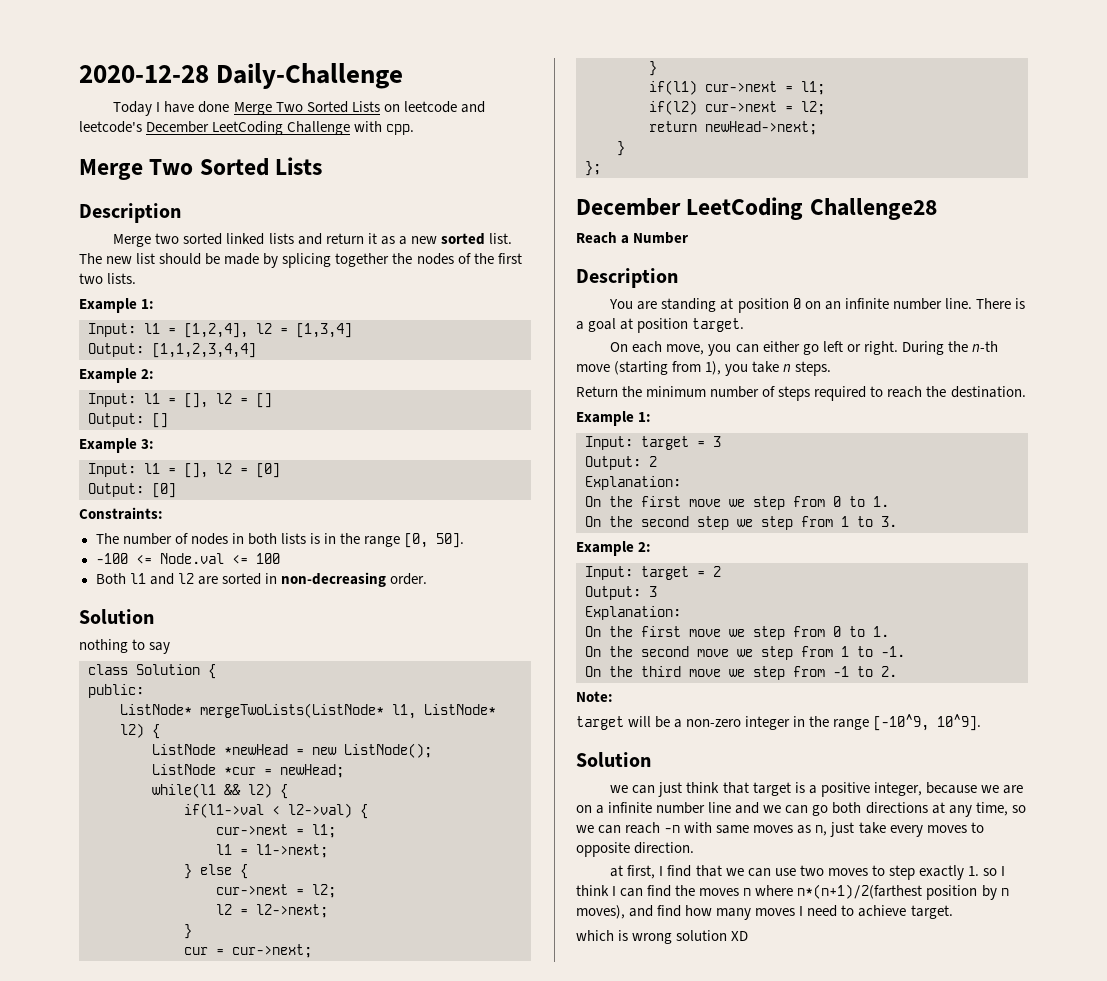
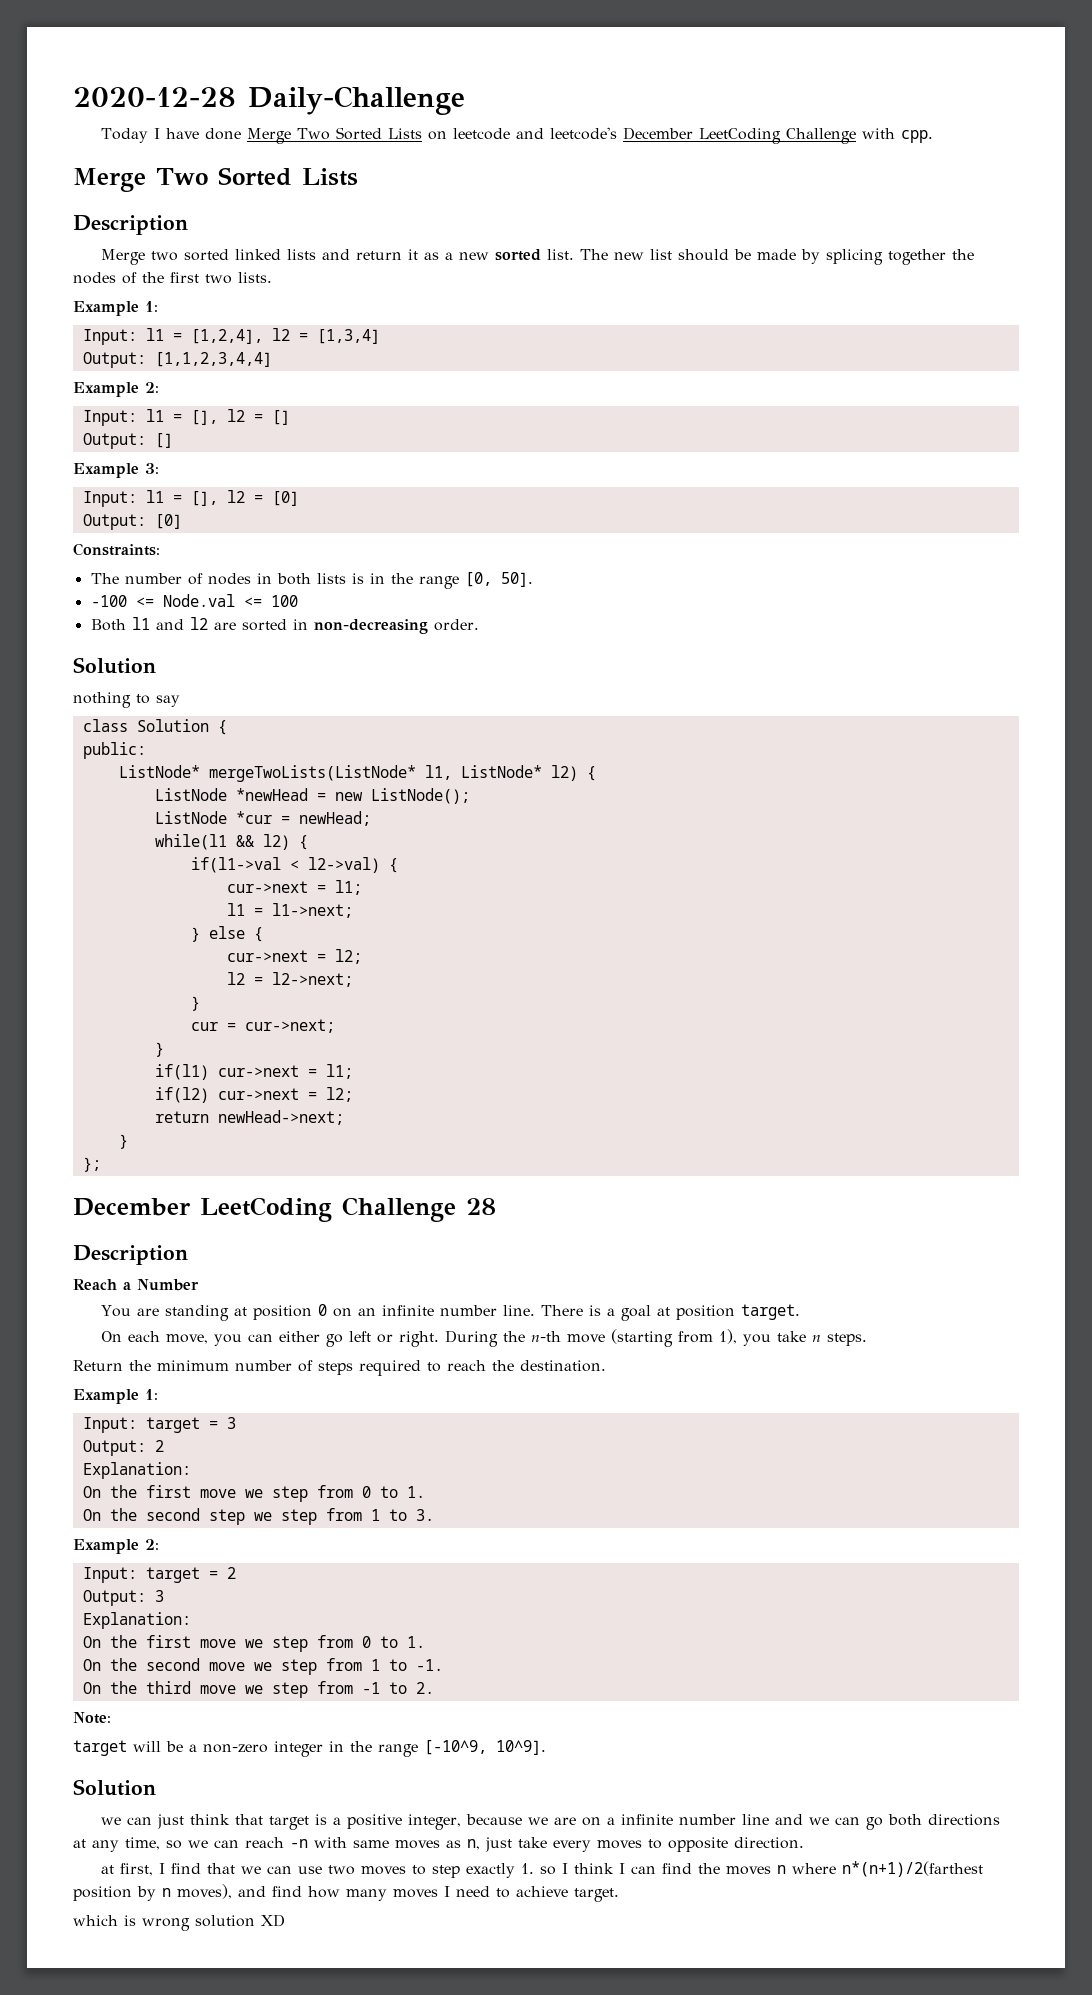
- December LeetCoding Challenge28
+ December LeetCoding Challenge 28
+ Description
  Reach a Number
- Description

